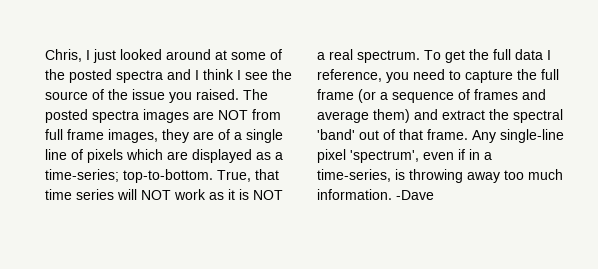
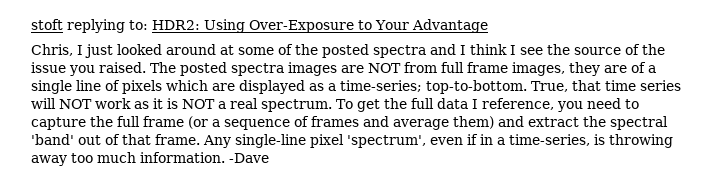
+ stoft replying to: HDR2: Using Over-Exposure to Your Advantage

